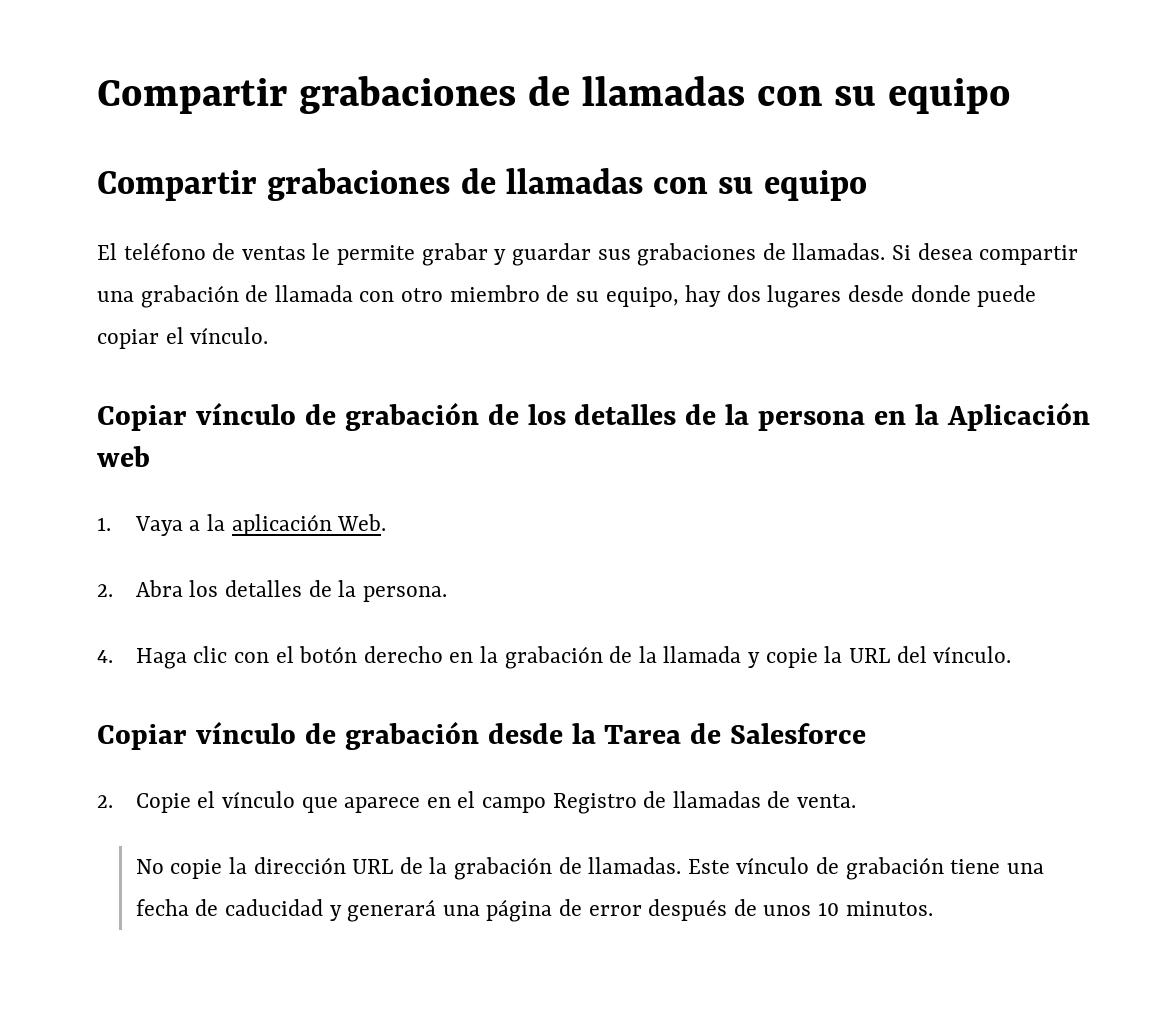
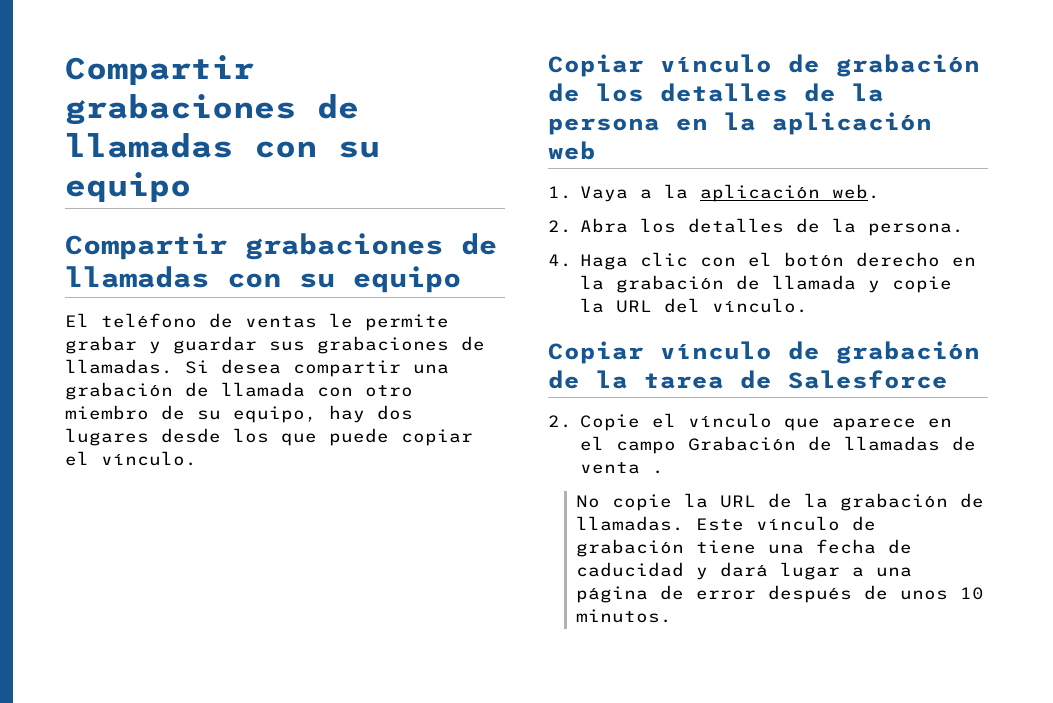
- Si desea compartir una grabación de llamada con otro miembro de su equipo, hay dos lugares desde donde puede copiar el vínculo.
+ Si desea compartir una grabación de llamada con otro miembro de su equipo, hay dos lugares desde los que puede copiar el vínculo.
- Copiar vínculo de grabación de los detalles de la persona en la Aplicación web
+ Copiar vínculo de grabación de los detalles de la persona en la aplicación web
- 1. Vaya a la aplicación Web.
+ 1. Vaya a la aplicación web.
- 4. Haga clic con el botón derecho en la grabación de la llamada y copie la URL del vínculo.
+ 4. Haga clic con el botón derecho en la grabación de llamada y copie la URL del vínculo.
- Copiar vínculo de grabación desde la Tarea de Salesforce
+ Copiar vínculo de grabación de la tarea de Salesforce
- 2. Copie el vínculo que aparece en el campo Registro de llamadas de venta.
+ 2. Copie el vínculo que aparece en el campo Grabación de llamadas de venta .
- No copie la dirección URL de la grabación de llamadas.
+ No copie la URL de la grabación de llamadas.
- Este vínculo de grabación tiene una fecha de caducidad y generará una página de error después de unos 10 minutos.
+ Este vínculo de grabación tiene una fecha de caducidad y dará lugar a una página de error después de unos 10 minutos.

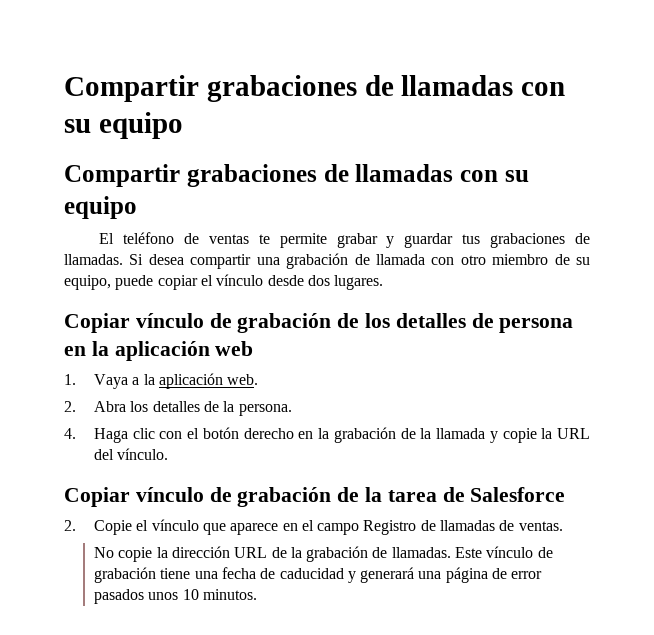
- El teléfono de ventas le permite grabar y guardar sus grabaciones de llamadas.
+ El teléfono de ventas te permite grabar y guardar tus grabaciones de llamadas.
- Si desea compartir una grabación de llamada con otro miembro de su equipo, hay dos lugares desde los que puede copiar el vínculo.
+ Si desea compartir una grabación de llamada con otro miembro de su equipo, puede copiar el vínculo desde dos lugares.
- Copiar vínculo de grabación de los detalles de la persona en la aplicación web
+ Copiar vínculo de grabación de los detalles de persona en la aplicación web
- 4. Haga clic con el botón derecho en la grabación de llamada y copie la URL del vínculo.
+ 4. Haga clic con el botón derecho en la grabación de la llamada y copie la URL del vínculo.
- 2. Copie el vínculo que aparece en el campo Grabación de llamadas de venta .
+ 2. Copie el vínculo que aparece en el campo Registro de llamadas de ventas.
- No copie la URL de la grabación de llamadas.
+ No copie la dirección URL de la grabación de llamadas.
- Este vínculo de grabación tiene una fecha de caducidad y dará lugar a una página de error después de unos 10 minutos.
+ Este vínculo de grabación tiene una fecha de caducidad y generará una página de error pasados unos 10 minutos.

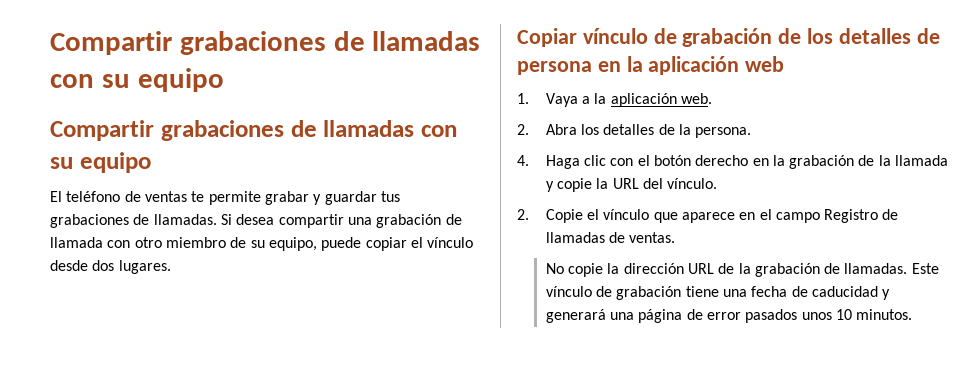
- Copiar vínculo de grabación de la tarea de Salesforce

